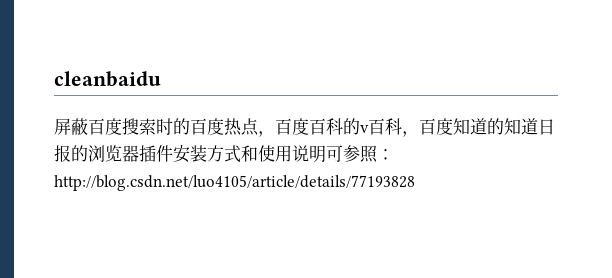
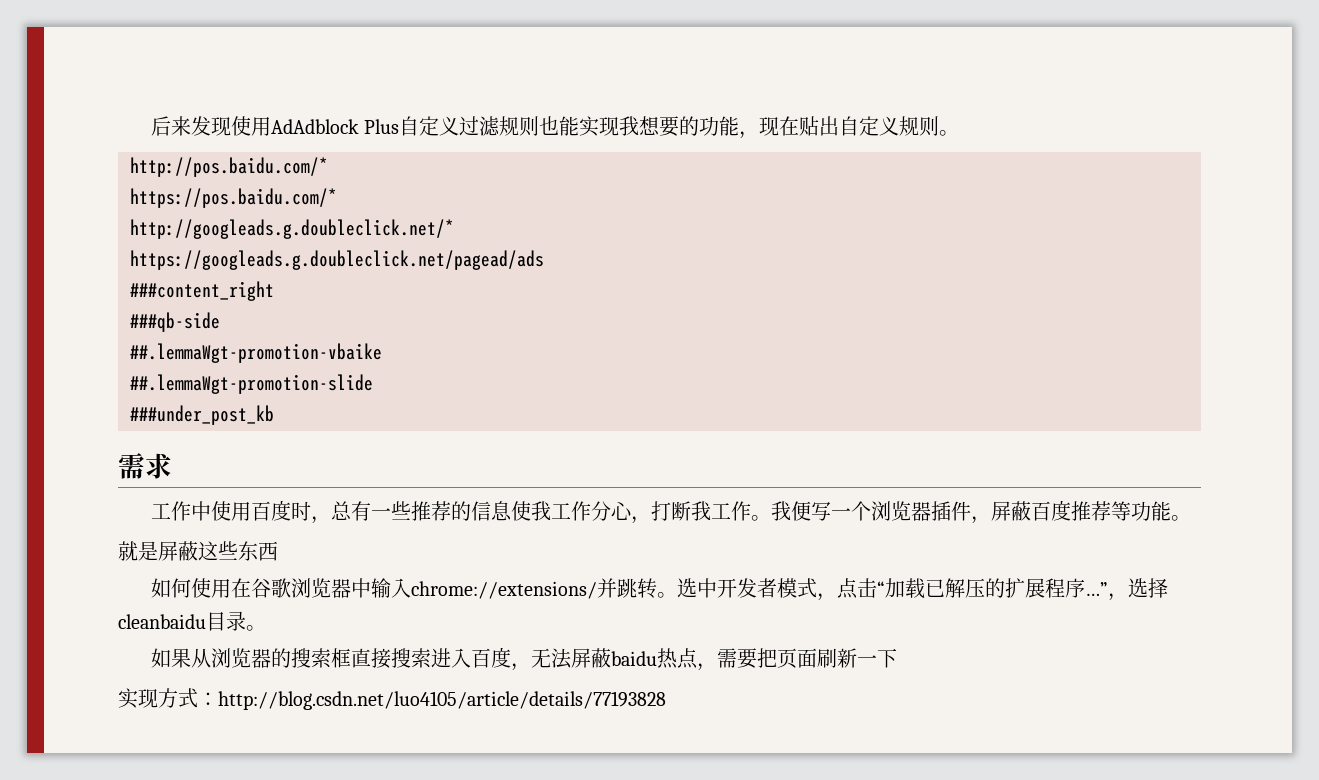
- cleanbaidu
- 屏蔽百度搜索时的百度热点，百度百科的v百科，百度知道的知道日报的浏览器插件安装方式和使用说明可参照：http://blog.csdn.net/luo4105/article/details/77193828
+ 后来发现使用AdAdblock Plus自定义过滤规则也能实现我想要的功能，现在贴出自定义规则。
+ http://pos.baidu.com/*
+ https://pos.baidu.com/*
+ http://googleads.g.doubleclick.net/*
+ https://googleads.g.doubleclick.net/pagead/ads
+ ###content_right
+ ###qb-side
+ ##.lemmaWgt-promotion-vbaike
+ ##.lemmaWgt-promotion-slide
+ ###under_post_kb
+ 需求
+ 工作中使用百度时，总有一些推荐的信息使我工作分心，打断我工作。我便写一个浏览器插件，屏蔽百度推荐等功能。
+ 就是屏蔽这些东西
+ 如何使用在谷歌浏览器中输入chrome://extensions/并跳转。选中开发者模式，点击“加载已解压的扩展程序…”，选择cleanbaidu目录。
+ 如果从浏览器的搜索框直接搜索进入百度，无法屏蔽baidu热点，需要把页面刷新一下
+ 实现方式：http://blog.csdn.net/luo4105/article/details/77193828

